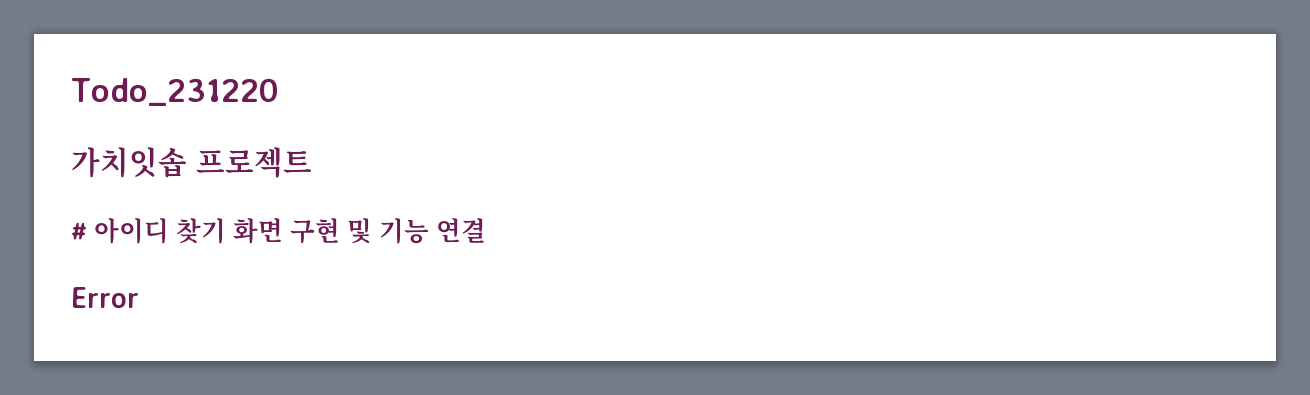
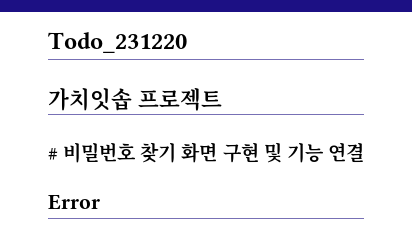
- # 아이디 찾기 화면 구현 및 기능 연결
+ # 비밀번호 찾기 화면 구현 및 기능 연결

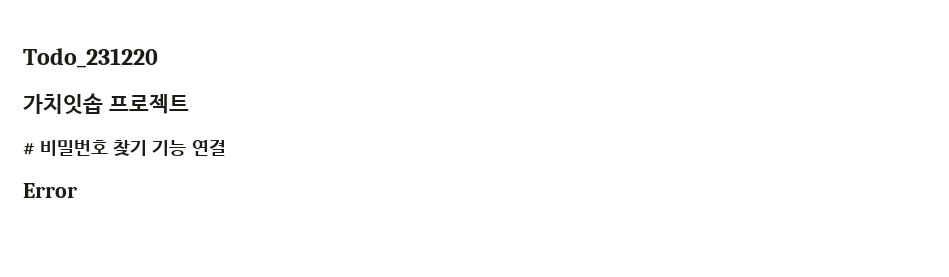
- # 비밀번호 찾기 화면 구현 및 기능 연결
+ # 비밀번호 찾기 기능 연결

